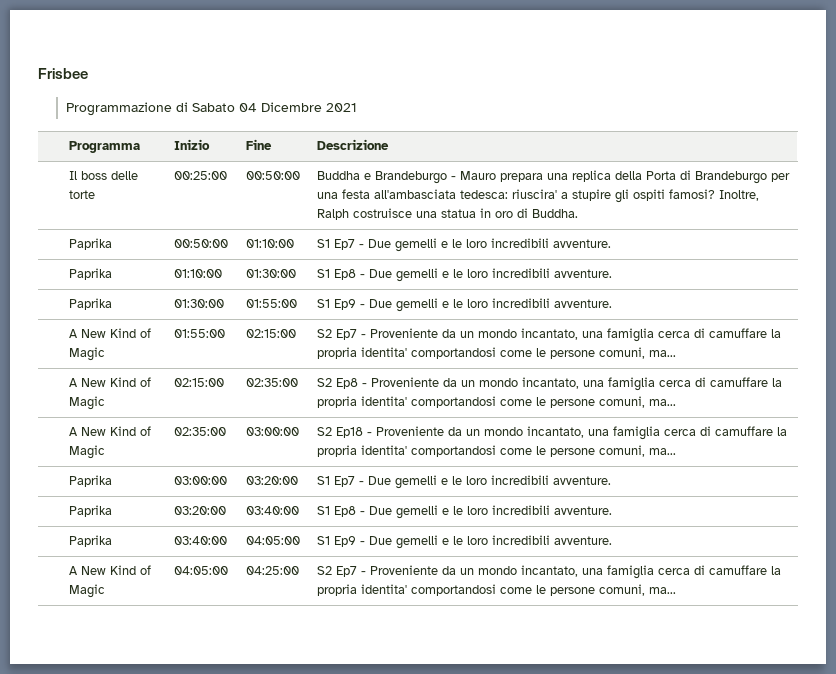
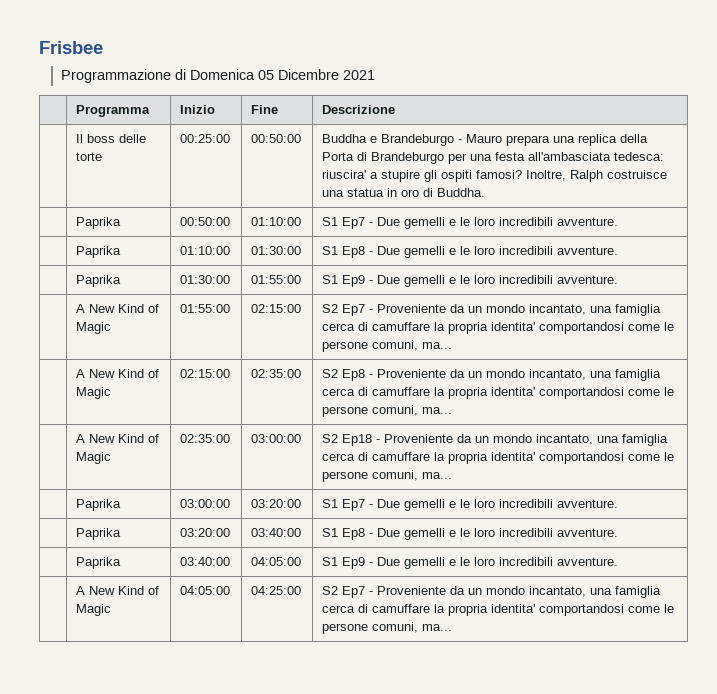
- Programmazione di Sabato 04 Dicembre 2021
+ Programmazione di Domenica 05 Dicembre 2021

